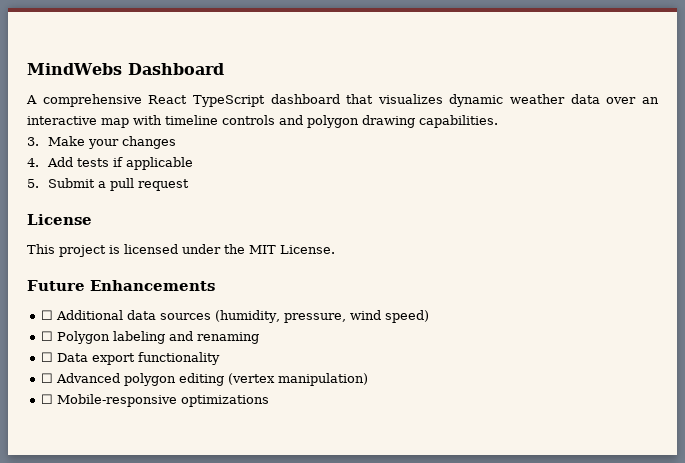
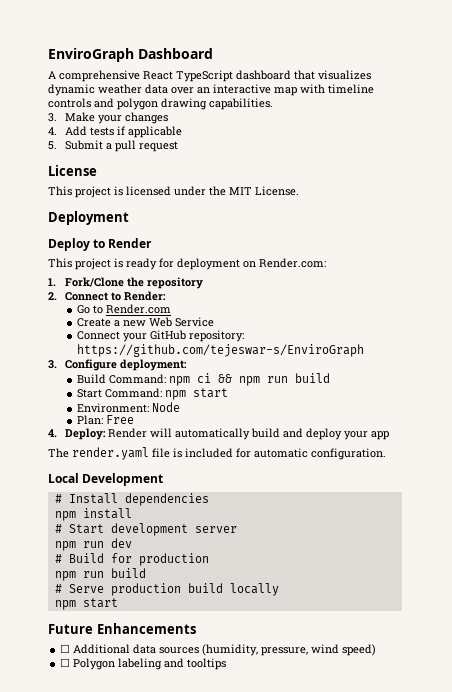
- MindWebs Dashboard
+ EnviroGraph Dashboard
+ Deployment
+ Deploy to Render
+ This project is ready for deployment on Render.com:
+ 1. Fork/Clone the repository
+ 2. Connect to Render:
+ Go to Render.com
+ Create a new Web Service
+ Connect your GitHub repository: https://github.com/tejeswar-s/EnviroGraph
+ 3. Configure deployment:
+ Build Command: npm ci && npm run build
+ Start Command: npm start
+ Environment: Node
+ Plan: Free
+ 4. Deploy: Render will automatically build and deploy your app
+ The render.yaml file is included for automatic configuration.
+ Local Development
+ # Install dependencies
+ npm install
+ # Start development server
+ npm run dev
+ # Build for production
+ npm run build
+ # Serve production build locally
+ npm start
- ☐ Polygon labeling and renaming
- ☐ Data export functionality
- ☐ Advanced polygon editing (vertex manipulation)
- ☐ Mobile-responsive optimizations
+ ☐ Polygon labeling and tooltips

